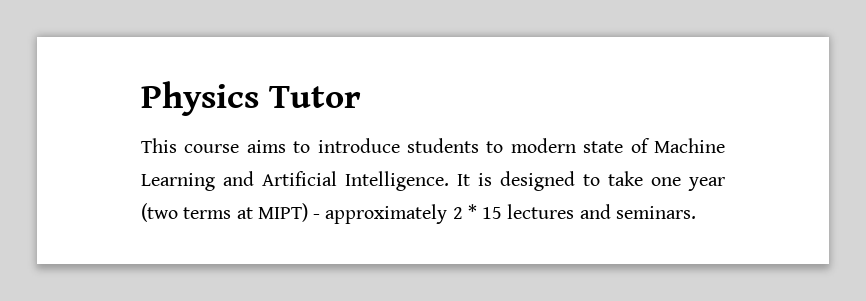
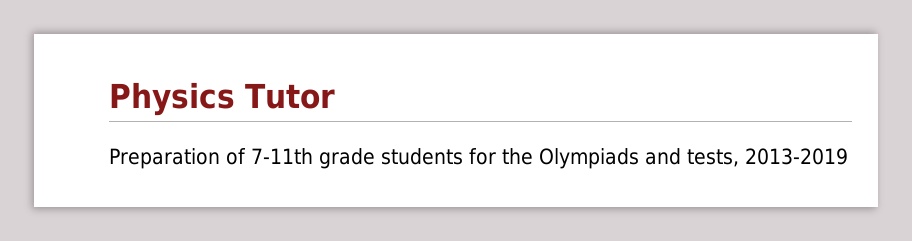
- This course aims to introduce students to modern state of Machine Learning and Artificial Intelligence. It is designed to take one year (two terms at MIPT) - approximately 2 * 15 lectures and seminars.
+ Preparation of 7-11th grade students for the Olympiads and tests, 2013-2019

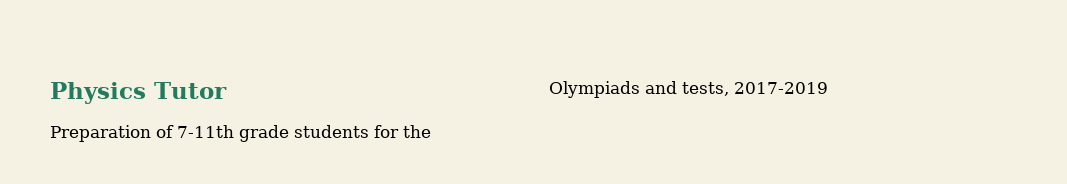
- Preparation of 7-11th grade students for the Olympiads and tests, 2013-2019
+ Preparation of 7-11th grade students for the Olympiads and tests, 2017-2019

